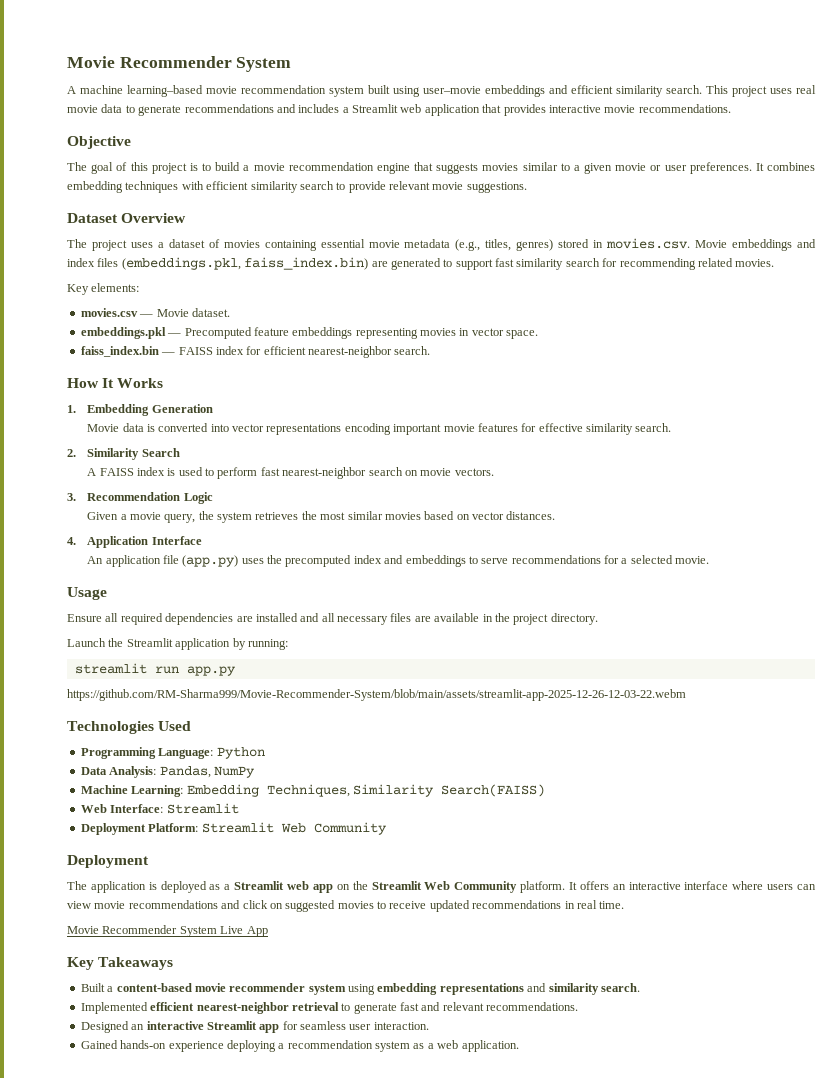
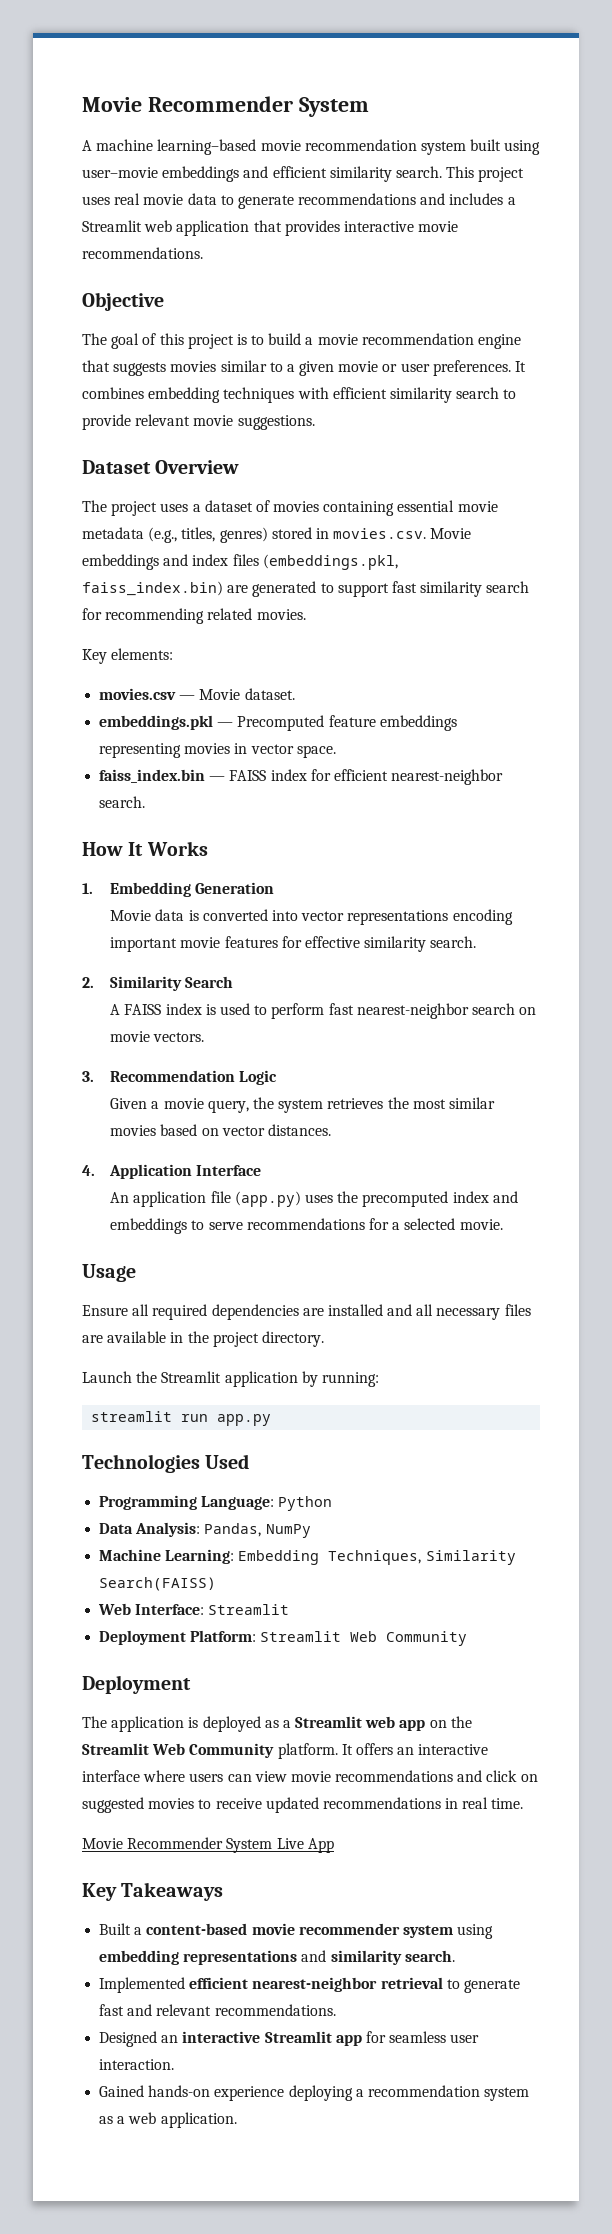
- https://github.com/RM-Sharma999/Movie-Recommender-System/blob/main/assets/streamlit-app-2025-12-26-12-03-22.webm

